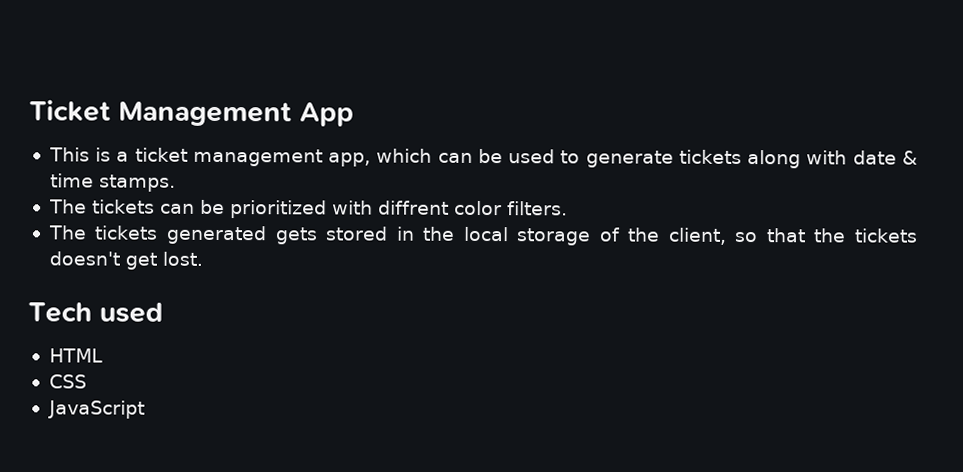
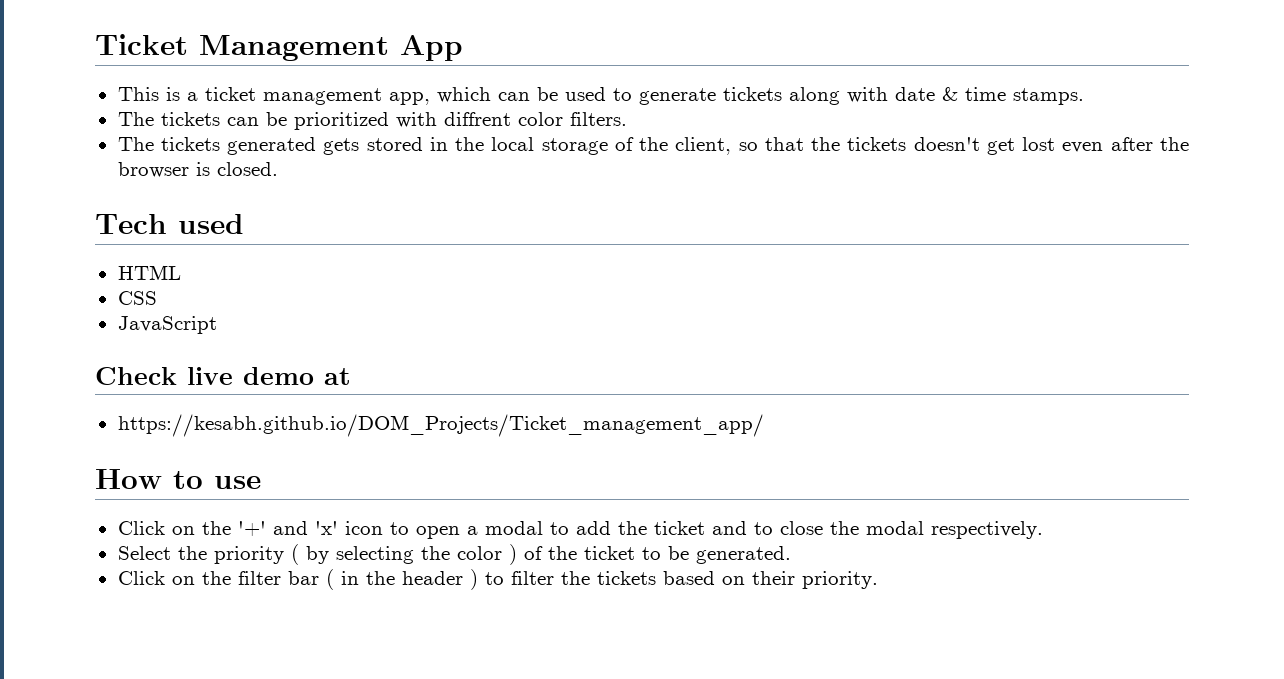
- The tickets generated gets stored in the local storage of the client, so that the tickets doesn't get lost.
+ The tickets generated gets stored in the local storage of the client, so that the tickets doesn't get lost even after the browser is closed.
+ Check live demo at
+ https://kesabh.github.io/DOM_Projects/Ticket_management_app/
+ How to use
+ Click on the '+' and 'x' icon to open a modal to add the ticket and to close the modal respectively.
+ Select the priority ( by selecting the color ) of the ticket to be generated.
+ Click on the filter bar ( in the header ) to filter the tickets based on their priority.

